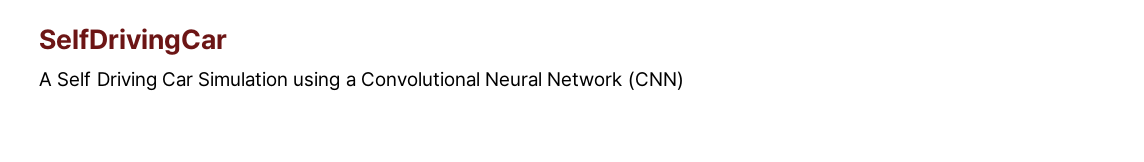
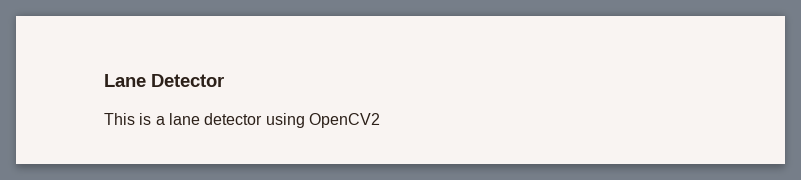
- SelfDrivingCar
- A Self Driving Car Simulation using a Convolutional Neural Network (CNN)
+ Lane Detector
+ This is a lane detector using OpenCV2

